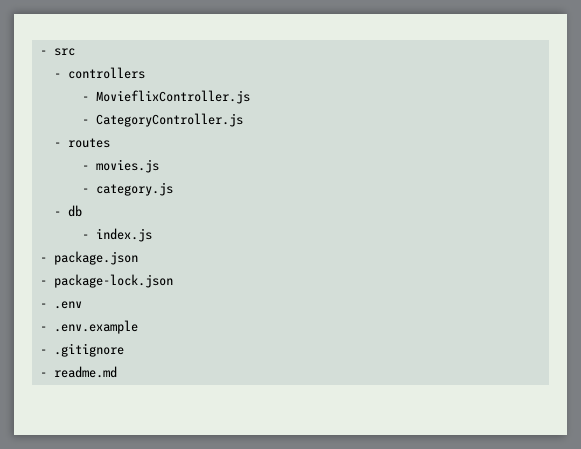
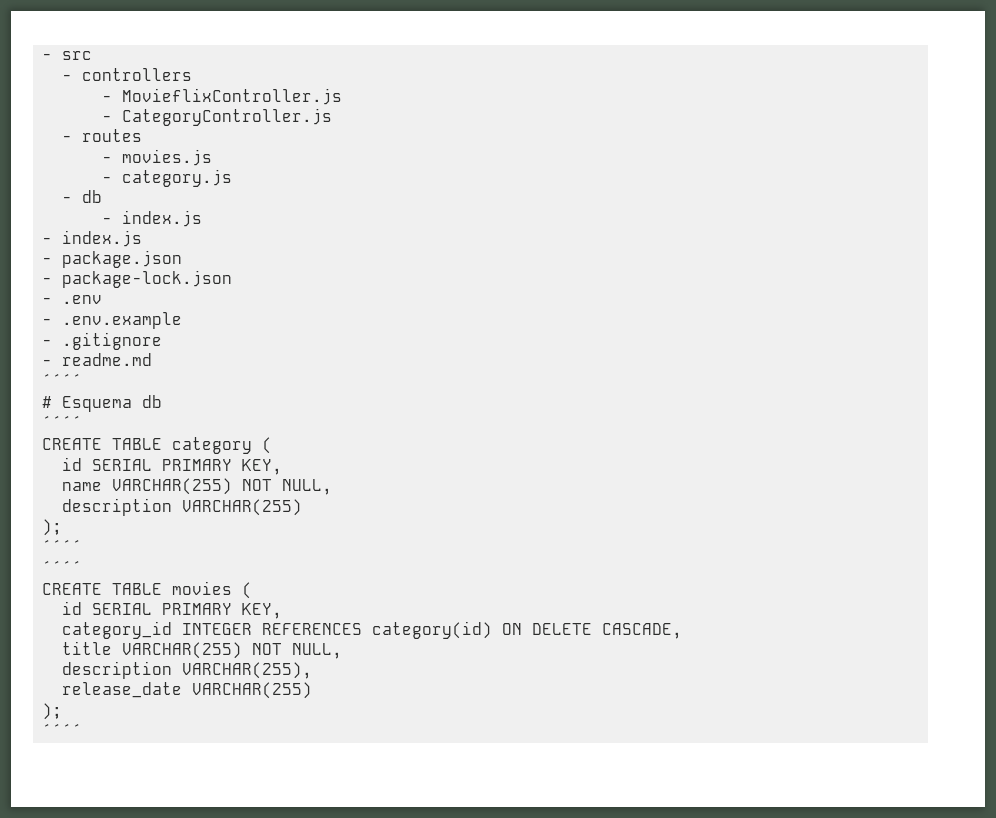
  - db
+ - index.js
  - readme.md
+ ´´´´
+ # Esquema db
+ ´´´´
+ CREATE TABLE category (
+ id SERIAL PRIMARY KEY,
+ name VARCHAR(255) NOT NULL,
+ description VARCHAR(255)
+ );
+ ´´´´
+ ´´´´
+ CREATE TABLE movies (
+ id SERIAL PRIMARY KEY,
+ category_id INTEGER REFERENCES category(id) ON DELETE CASCADE,
+ title VARCHAR(255) NOT NULL,
+ description VARCHAR(255),
+ release_date VARCHAR(255)
+ );
+ ´´´´

